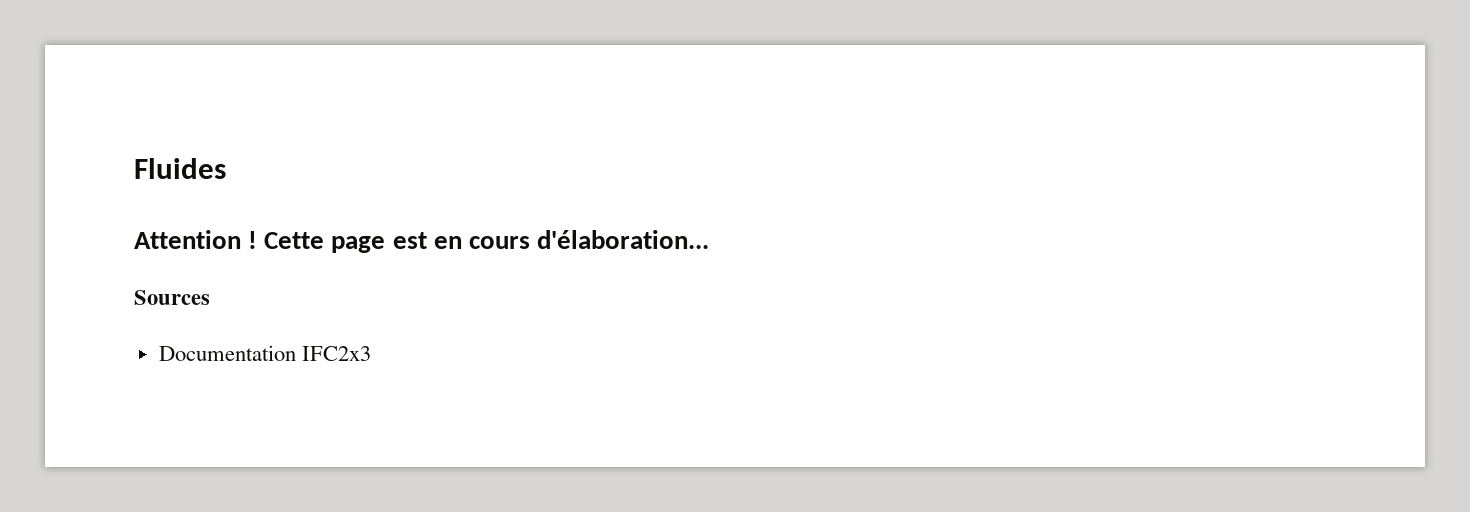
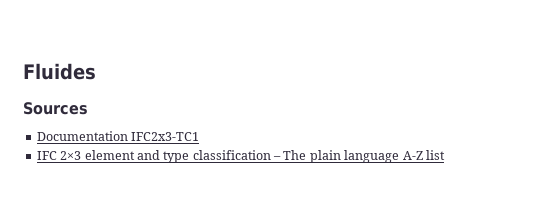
- Attention ! Cette page est en cours d'élaboration...
  Sources
- Documentation IFC2x3
+ Documentation IFC2x3-TC1
+ IFC 2×3 element and type classification – The plain language A-Z list

